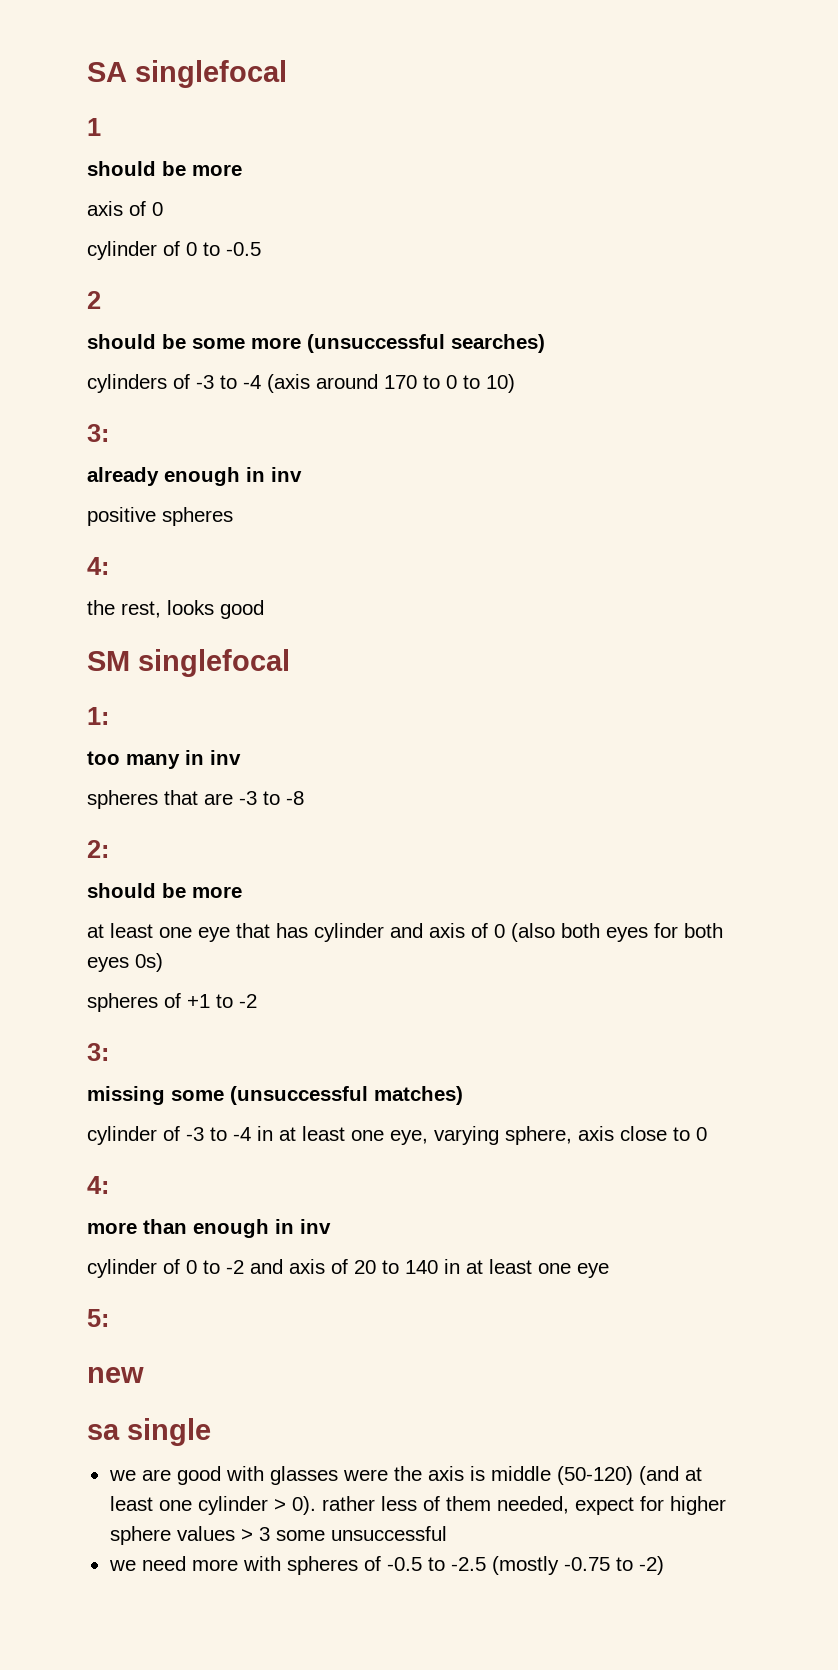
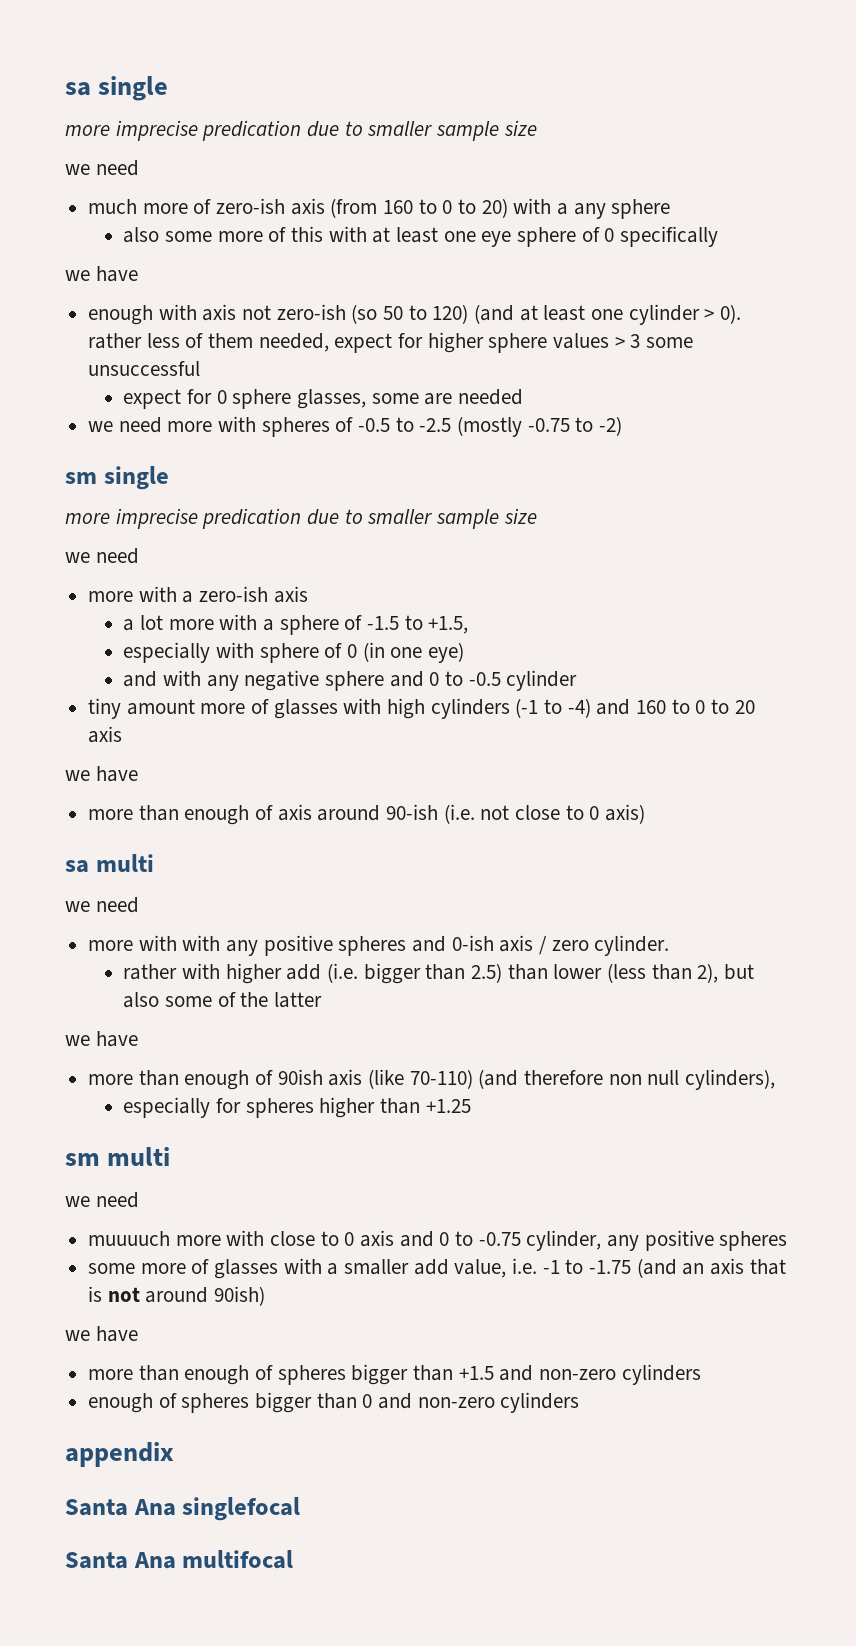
- SA singlefocal
- 1
- should be more
- axis of 0
- cylinder of 0 to -0.5
- 2
- should be some more (unsuccessful searches)
- cylinders of -3 to -4 (axis around 170 to 0 to 10)
- 3:
- already enough in inv
- positive spheres
- 4:
- the rest, looks good
- SM singlefocal
- 1:
- too many in inv
- spheres that are -3 to -8
- 2:
- should be more
- at least one eye that has cylinder and axis of 0 (also both eyes for both eyes 0s)
- spheres of +1 to -2
- 3:
- missing some (unsuccessful matches)
- cylinder of -3 to -4 in at least one eye, varying sphere, axis close to 0
- 4:
- more than enough in inv
- cylinder of 0 to -2 and axis of 20 to 140 in at least one eye
- 5:
- new
  sa single
- we are good with glasses were the axis is middle (50-120) (and at least one cylinder > 0). rather less of them needed, expect for higher sphere values > 3 some unsuccessful
+ more imprecise predication due to smaller sample size
+ we need
+ much more of zero-ish axis (from 160 to 0 to 20) with a any sphere
+ also some more of this with at least one eye sphere of 0 specifically
+ we have
+ enough with axis not zero-ish (so 50 to 120) (and at least one cylinder > 0). rather less of them needed, expect for higher sphere values > 3 some unsuccessful
+ expect for 0 sphere glasses, some are needed
+ sm single
+ more imprecise predication due to smaller sample size
+ we need
+ more with a zero-ish axis
+ a lot more with a sphere of -1.5 to +1.5,
+ especially with sphere of 0 (in one eye)
+ and with any negative sphere and 0 to -0.5 cylinder
+ tiny amount more of glasses with high cylinders (-1 to -4) and 160 to 0 to 20 axis
+ we have
+ more than enough of axis around 90-ish (i.e. not close to 0 axis)
+ sa multi
+ we need
+ more with with any positive spheres and 0-ish axis / zero cylinder.
+ rather with higher add (i.e. bigger than 2.5) than lower (less than 2), but also some of the latter
+ we have
+ more than enough of 90ish axis (like 70-110) (and therefore non null cylinders),
+ especially for spheres higher than +1.25
+ sm multi
+ we need
+ muuuuch more with close to 0 axis and 0 to -0.75 cylinder, any positive spheres
+ some more of glasses with a smaller add value, i.e. -1 to -1.75 (and an axis that is not around 90ish)
+ we have
+ more than enough of spheres bigger than +1.5 and non-zero cylinders
+ enough of spheres bigger than 0 and non-zero cylinders
+ appendix
+ Santa Ana singlefocal
+ Santa Ana multifocal

